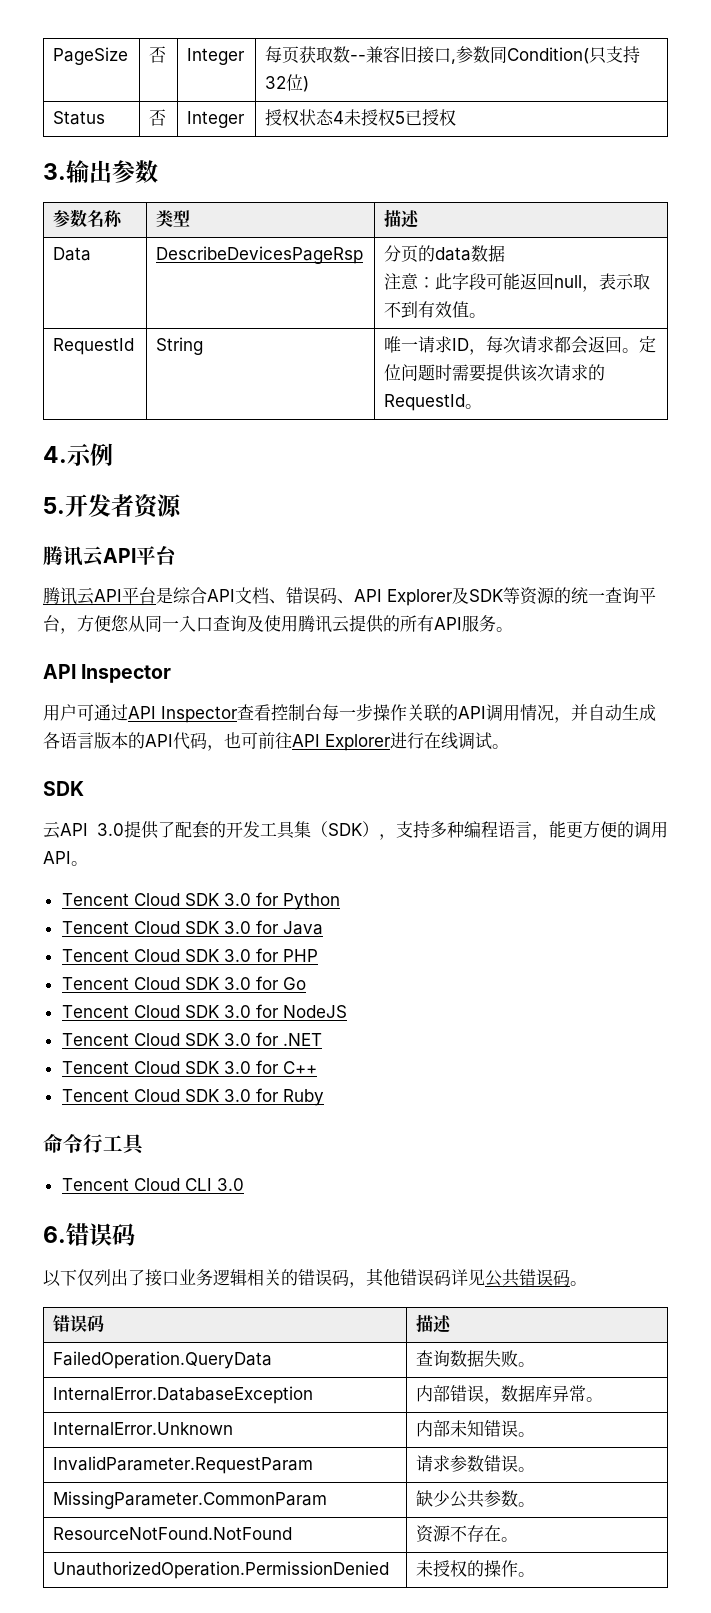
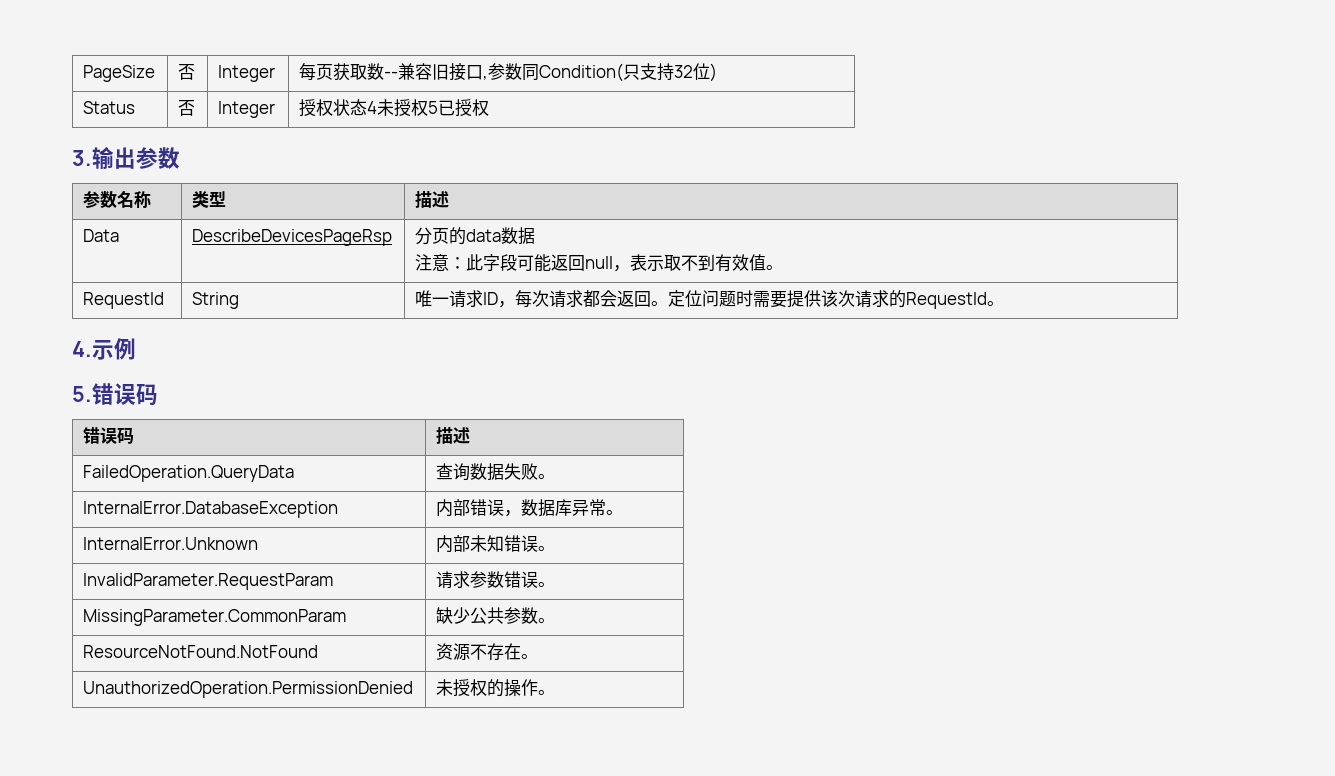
- 5.开发者资源
- 腾讯云API平台
- 腾讯云API平台是综合API文档、错误码、API Explorer及SDK等资源的统一查询平台，方便您从同一入口查询及使用腾讯云提供的所有API服务。
- API Inspector
- 用户可通过API Inspector查看控制台每一步操作关联的API调用情况，并自动生成各语言版本的API代码，也可前往API Explorer进行在线调试。
- SDK
- 云API 3.0提供了配套的开发工具集（SDK），支持多种编程语言，能更方便的调用API。
- Tencent Cloud SDK 3.0 for Python
- Tencent Cloud SDK 3.0 for Java
- Tencent Cloud SDK 3.0 for PHP
- Tencent Cloud SDK 3.0 for Go
- Tencent Cloud SDK 3.0 for NodeJS
- Tencent Cloud SDK 3.0 for .NET
- Tencent Cloud SDK 3.0 for C++
- Tencent Cloud SDK 3.0 for Ruby
- 命令行工具
- Tencent Cloud CLI 3.0
- 6.错误码
- 以下仅列出了接口业务逻辑相关的错误码，其他错误码详见公共错误码。
+ 5.错误码

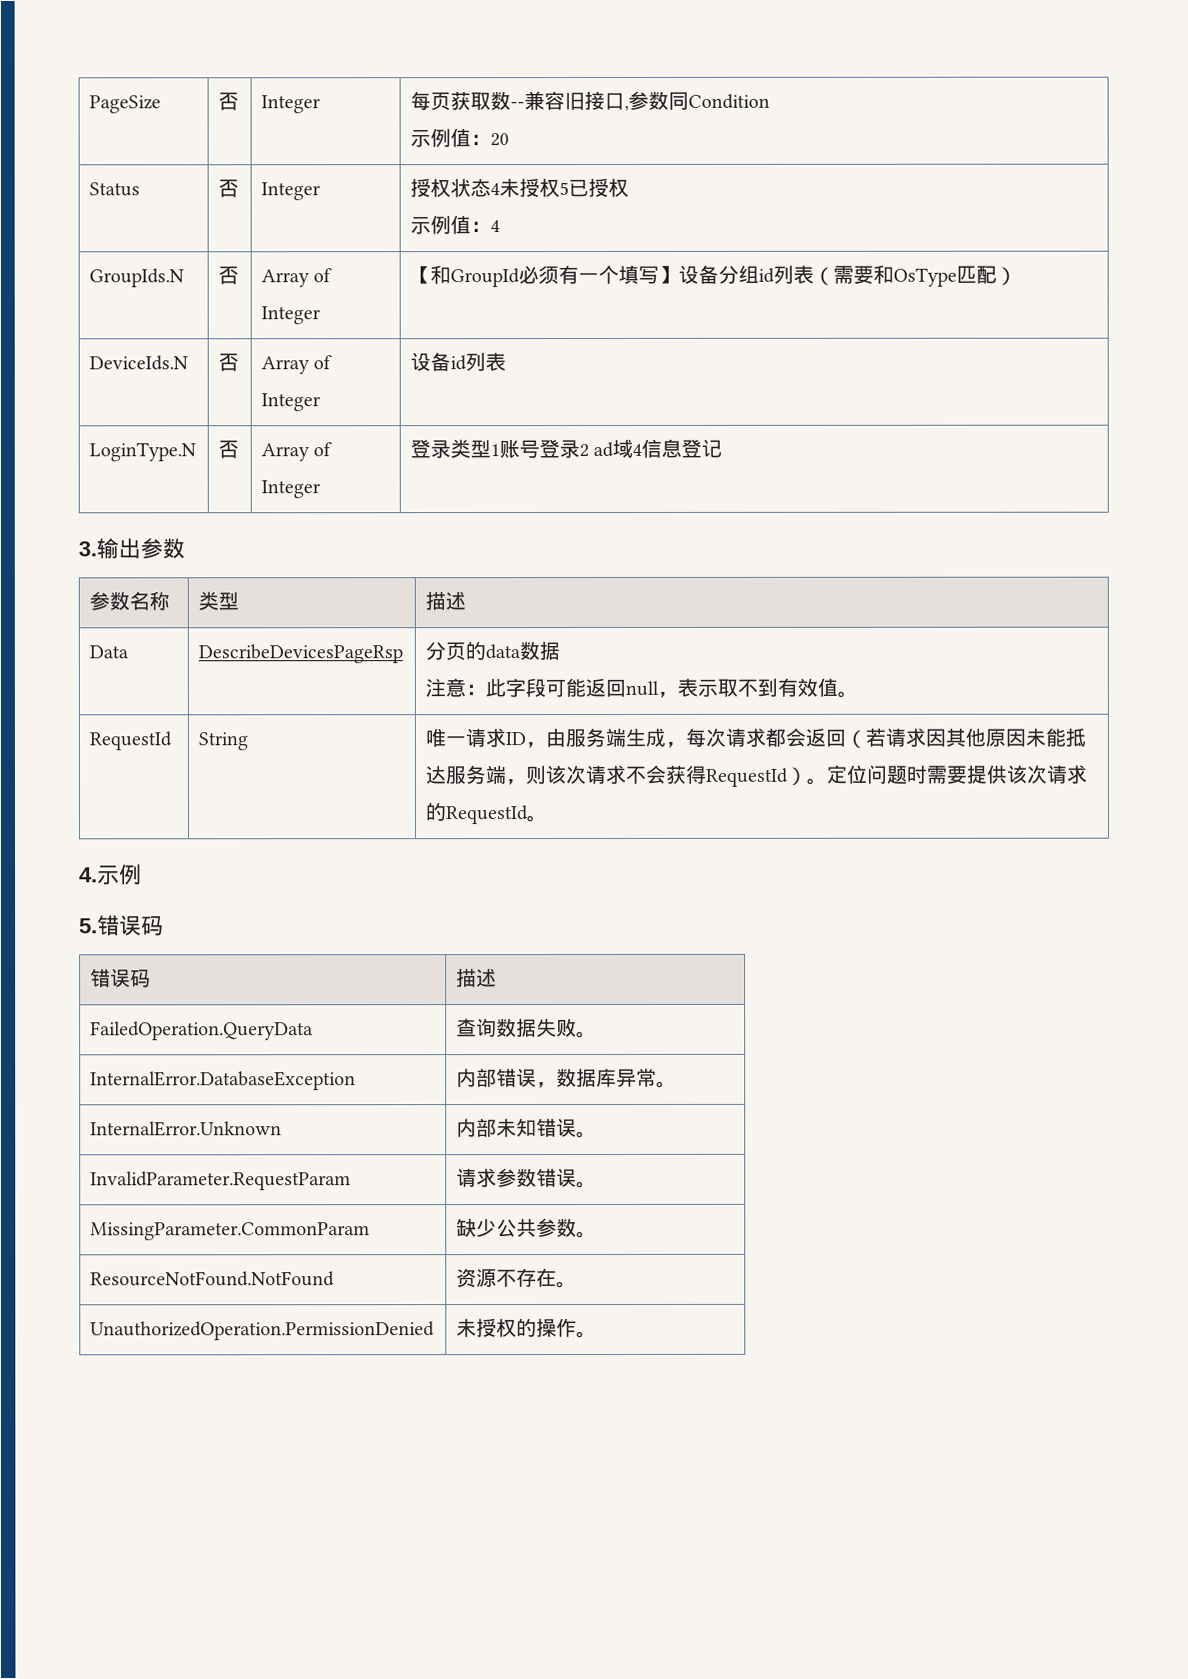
- PageSize | 否 | Integer | 每页获取数--兼容旧接口,参数同Condition(只支持32位)
+ PageSize | 否 | Integer | 每页获取数--兼容旧接口,参数同Condition
+ 示例值：20
  Status | 否 | Integer | 授权状态4未授权5已授权
+ 示例值：4
+ GroupIds.N | 否 | Array of Integer | 【和GroupId必须有一个填写】设备分组id列表（需要和OsType匹配）
+ DeviceIds.N | 否 | Array of Integer | 设备id列表
+ LoginType.N | 否 | Array of Integer | 登录类型1账号登录2 ad域4信息登记
- RequestId | String | 唯一请求ID，每次请求都会返回。定位问题时需要提供该次请求的RequestId。
+ RequestId | String | 唯一请求ID，由服务端生成，每次请求都会返回（若请求因其他原因未能抵达服务端，则该次请求不会获得RequestId）。定位问题时需要提供该次请求的RequestId。

